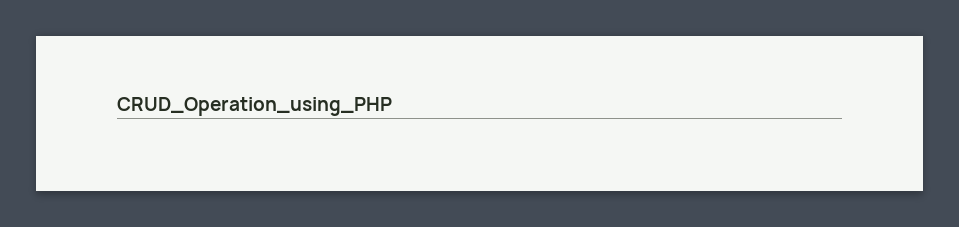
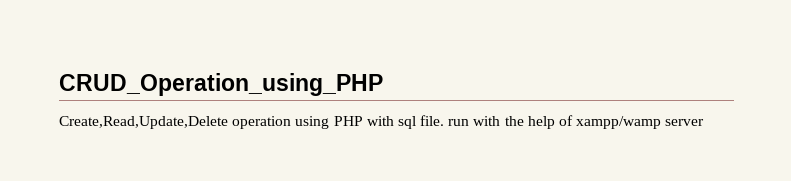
+ Create,Read,Update,Delete operation using PHP with sql file. run with the help of xampp/wamp server

